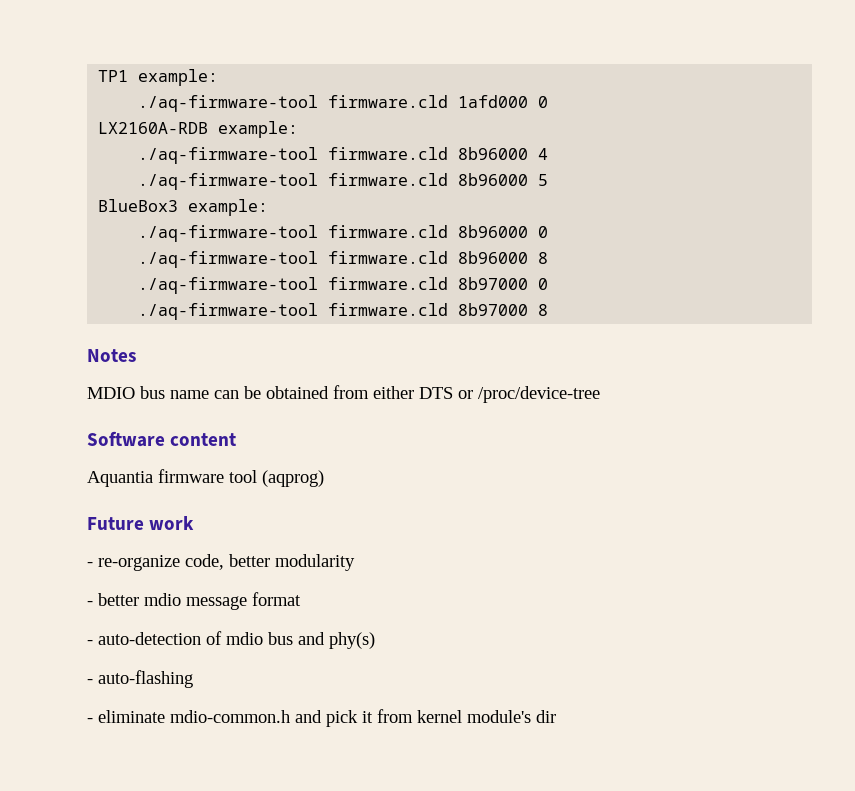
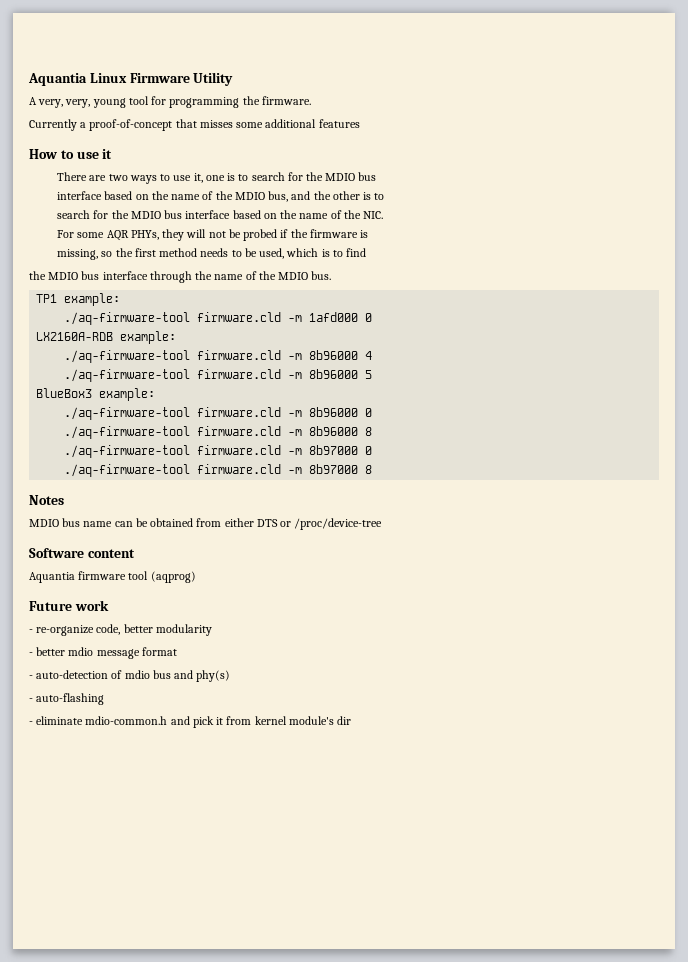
+ Aquantia Linux Firmware Utility
+ A very, very, young tool for programming the firmware.
+ Currently a proof-of-concept that misses some additional features
+ How to use it
+ There are two ways to use it, one is to search for the MDIO bus
+ interface based on the name of the MDIO bus, and the other is to
+ search for the MDIO bus interface based on the name of the NIC.
+ For some AQR PHYs, they will not be probed if the firmware is
+ missing, so the first method needs to be used, which is to find
+ the MDIO bus interface through the name of the MDIO bus.
- ./aq-firmware-tool firmware.cld 1afd000 0
+ ./aq-firmware-tool firmware.cld -m 1afd000 0
- ./aq-firmware-tool firmware.cld 8b96000 4
+ ./aq-firmware-tool firmware.cld -m 8b96000 4
- ./aq-firmware-tool firmware.cld 8b96000 5
+ ./aq-firmware-tool firmware.cld -m 8b96000 5
- ./aq-firmware-tool firmware.cld 8b96000 0
+ ./aq-firmware-tool firmware.cld -m 8b96000 0
- ./aq-firmware-tool firmware.cld 8b96000 8
+ ./aq-firmware-tool firmware.cld -m 8b96000 8
- ./aq-firmware-tool firmware.cld 8b97000 0
+ ./aq-firmware-tool firmware.cld -m 8b97000 0
- ./aq-firmware-tool firmware.cld 8b97000 8
+ ./aq-firmware-tool firmware.cld -m 8b97000 8

